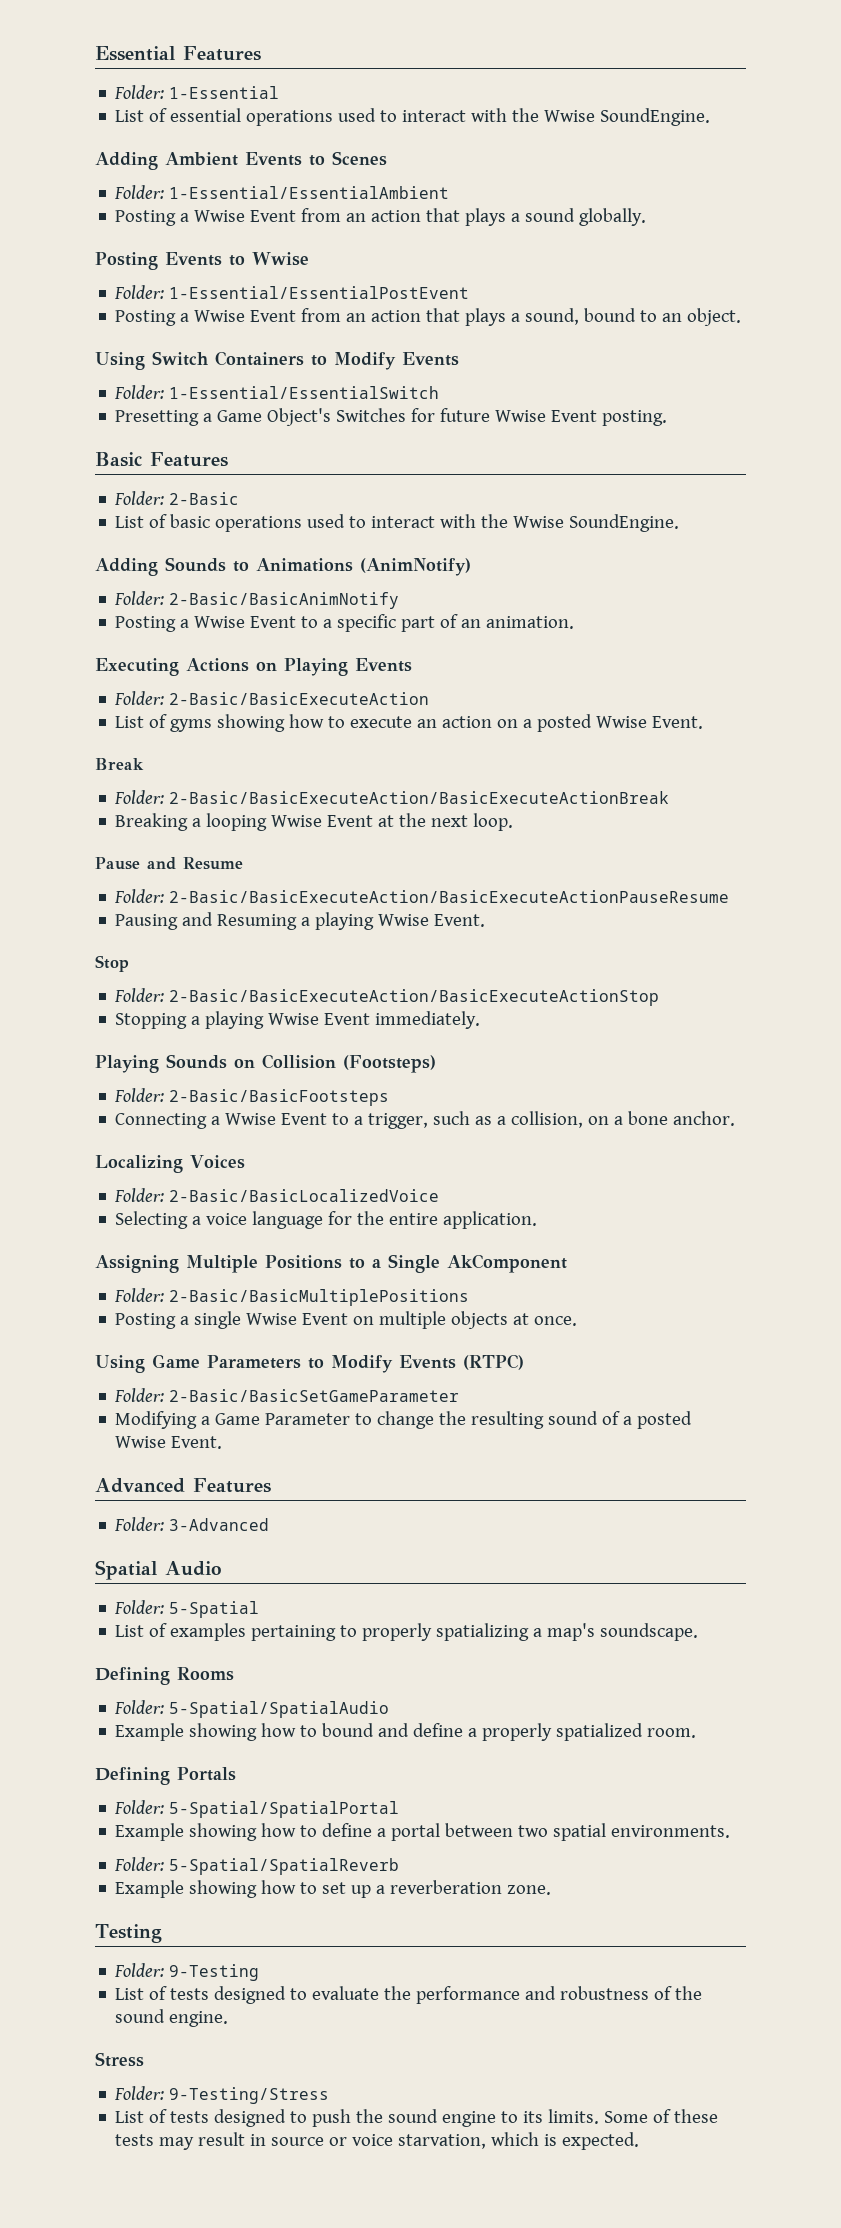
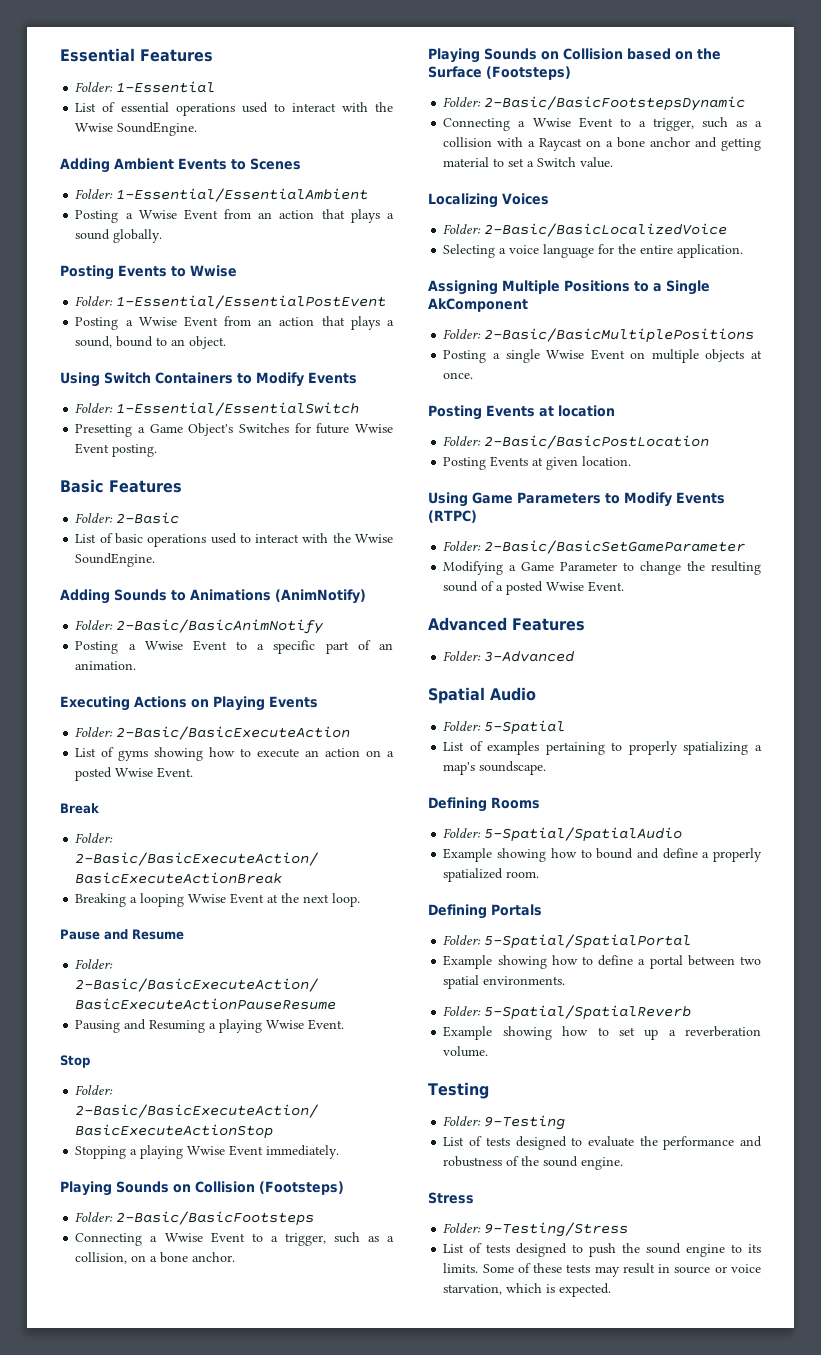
+ Playing Sounds on Collision based on the Surface (Footsteps)
+ Folder: 2-Basic/BasicFootstepsDynamic
+ Connecting a Wwise Event to a trigger, such as a collision with a Raycast on a bone anchor and getting material to set a Switch value.
+ Posting Events at location
+ Folder: 2-Basic/BasicPostLocation
+ Posting Events at given location.
- Example showing how to set up a reverberation zone.
+ Example showing how to set up a reverberation volume.

